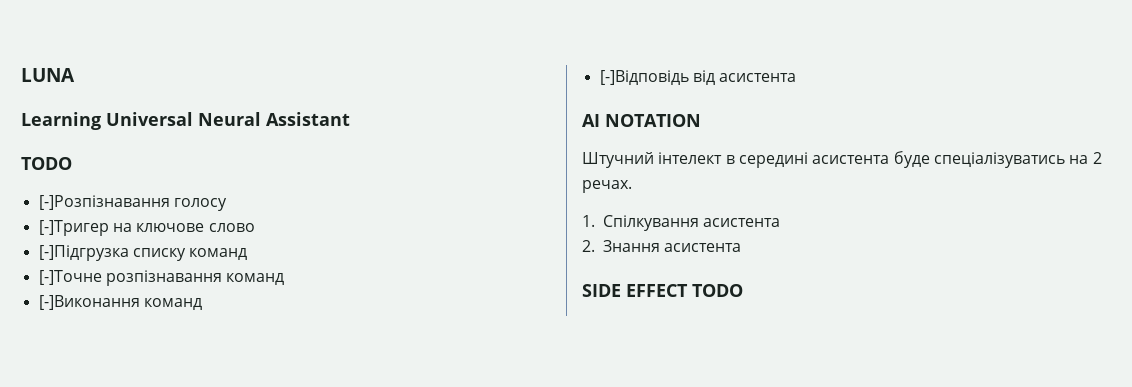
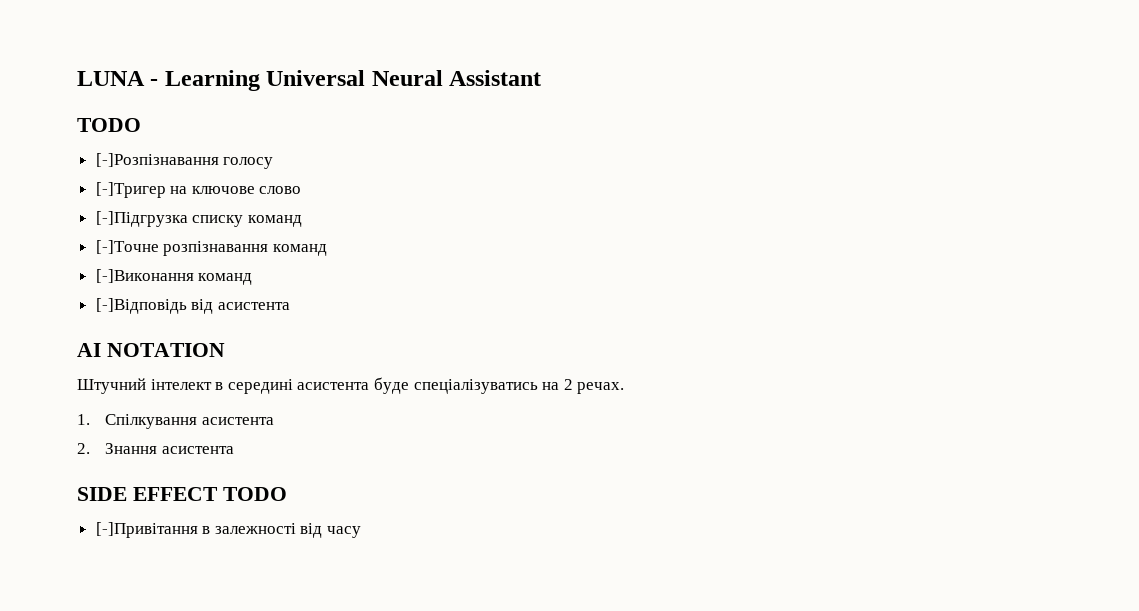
- LUNA
- Learning Universal Neural Assistant
+ LUNA - Learning Universal Neural Assistant
+ [-]Привітання в залежності від часу

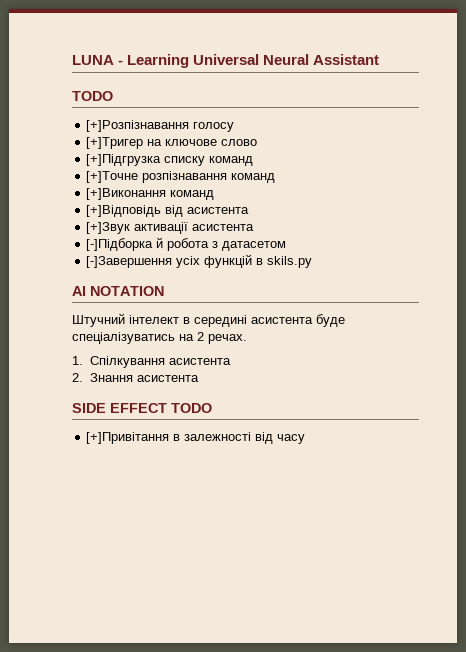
- [-]Розпізнавання голосу
+ [+]Розпізнавання голосу
- [-]Тригер на ключове слово
+ [+]Тригер на ключове слово
- [-]Підгрузка списку команд
+ [+]Підгрузка списку команд
- [-]Точне розпізнавання команд
+ [+]Точне розпізнавання команд
- [-]Виконання команд
- [-]Відповідь від асистента
+ [+]Виконання команд
+ [+]Відповідь від асистента
+ [+]Звук активації асистента
+ [-]Підборка й робота з датасетом
+ [-]Завершення усіх функцій в skils.py
- [-]Привітання в залежності від часу
+ [+]Привітання в залежності від часу

